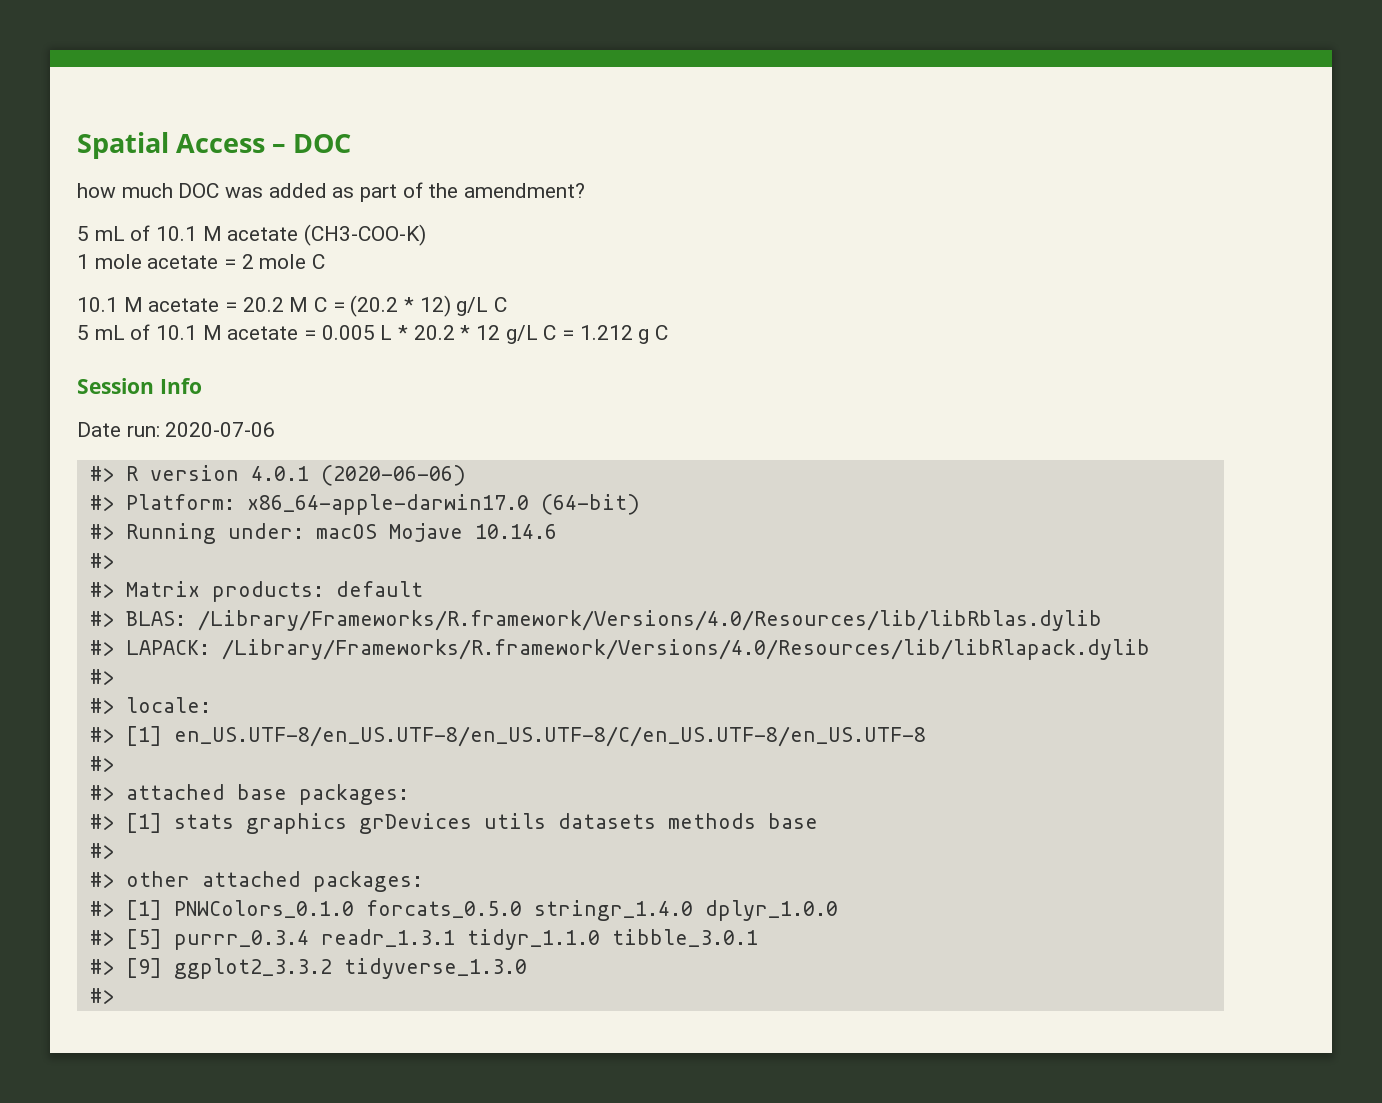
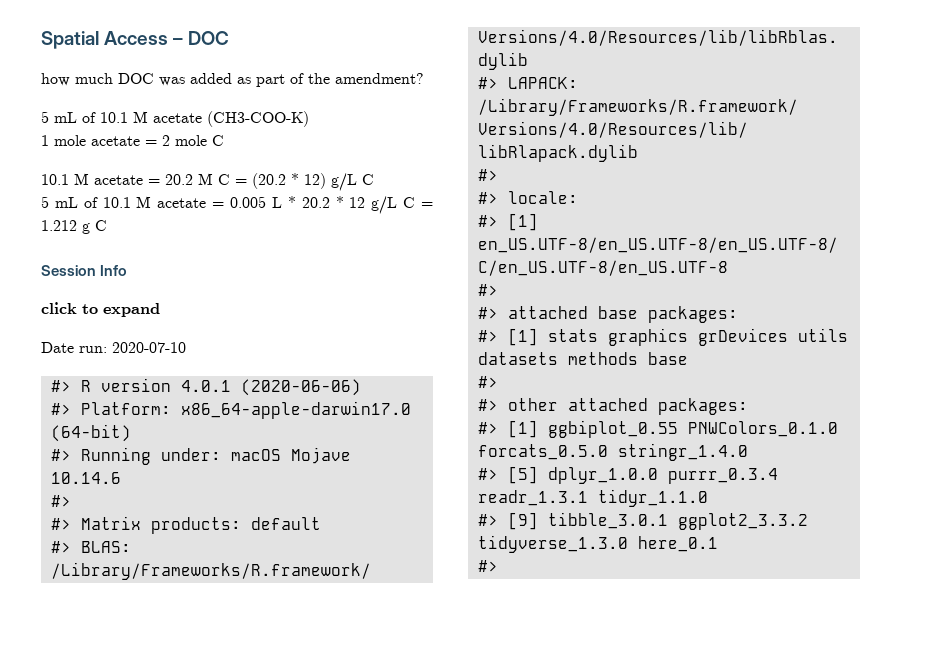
+ click to expand
- Date run: 2020-07-06
+ Date run: 2020-07-10
- #> [1] PNWColors_0.1.0 forcats_0.5.0 stringr_1.4.0 dplyr_1.0.0
+ #> [1] ggbiplot_0.55 PNWColors_0.1.0 forcats_0.5.0 stringr_1.4.0
- #> [5] purrr_0.3.4 readr_1.3.1 tidyr_1.1.0 tibble_3.0.1
+ #> [5] dplyr_1.0.0 purrr_0.3.4 readr_1.3.1 tidyr_1.1.0
- #> [9] ggplot2_3.3.2 tidyverse_1.3.0
+ #> [9] tibble_3.0.1 ggplot2_3.3.2 tidyverse_1.3.0 here_0.1

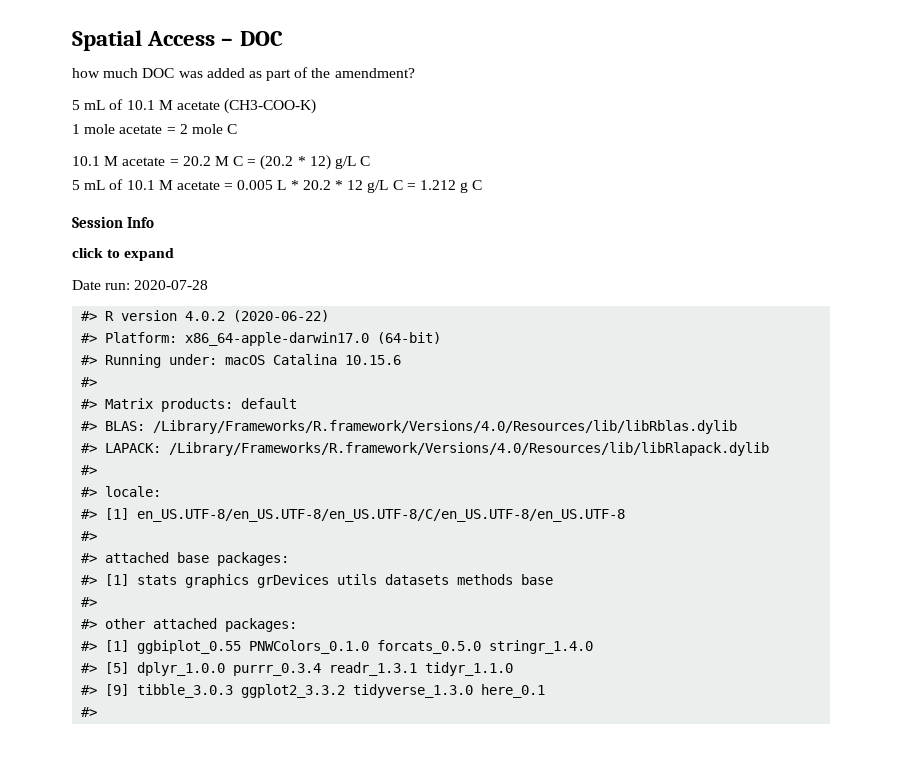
- Date run: 2020-07-10
+ Date run: 2020-07-28
- #> R version 4.0.1 (2020-06-06)
+ #> R version 4.0.2 (2020-06-22)
- #> Running under: macOS Mojave 10.14.6
+ #> Running under: macOS Catalina 10.15.6
- #> [9] tibble_3.0.1 ggplot2_3.3.2 tidyverse_1.3.0 here_0.1
+ #> [9] tibble_3.0.3 ggplot2_3.3.2 tidyverse_1.3.0 here_0.1

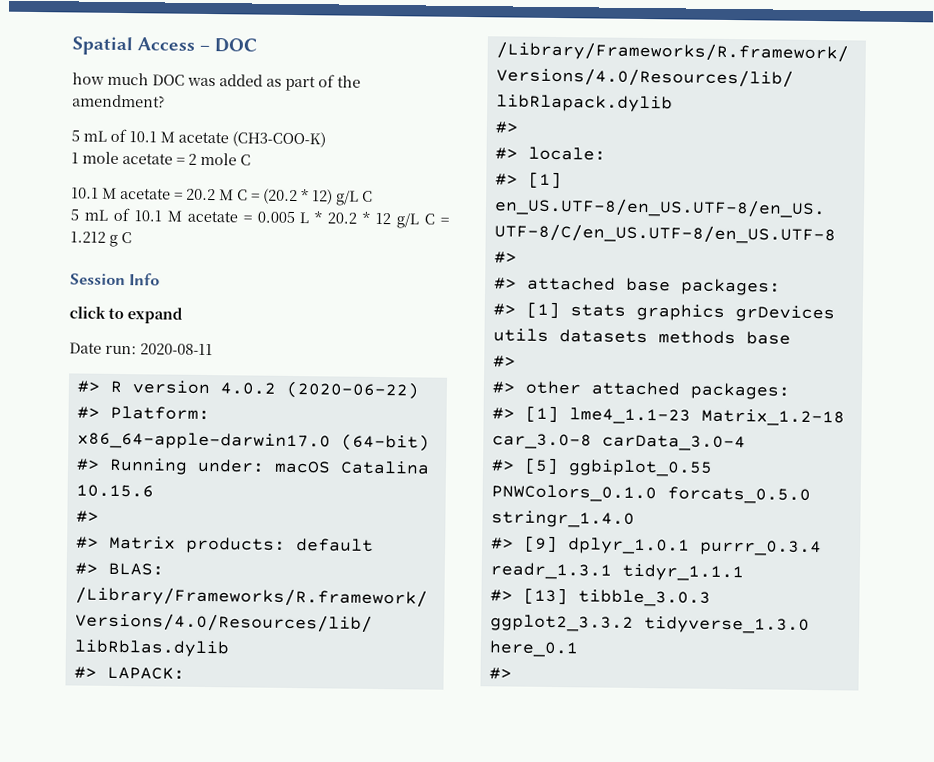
- Date run: 2020-07-28
+ Date run: 2020-08-11
- #> [1] ggbiplot_0.55 PNWColors_0.1.0 forcats_0.5.0 stringr_1.4.0
+ #> [1] lme4_1.1-23 Matrix_1.2-18 car_3.0-8 carData_3.0-4
+ #> [5] ggbiplot_0.55 PNWColors_0.1.0 forcats_0.5.0 stringr_1.4.0
- #> [5] dplyr_1.0.0 purrr_0.3.4 readr_1.3.1 tidyr_1.1.0
- #> [9] tibble_3.0.3 ggplot2_3.3.2 tidyverse_1.3.0 here_0.1
+ #> [9] dplyr_1.0.1 purrr_0.3.4 readr_1.3.1 tidyr_1.1.1
+ #> [13] tibble_3.0.3 ggplot2_3.3.2 tidyverse_1.3.0 here_0.1

